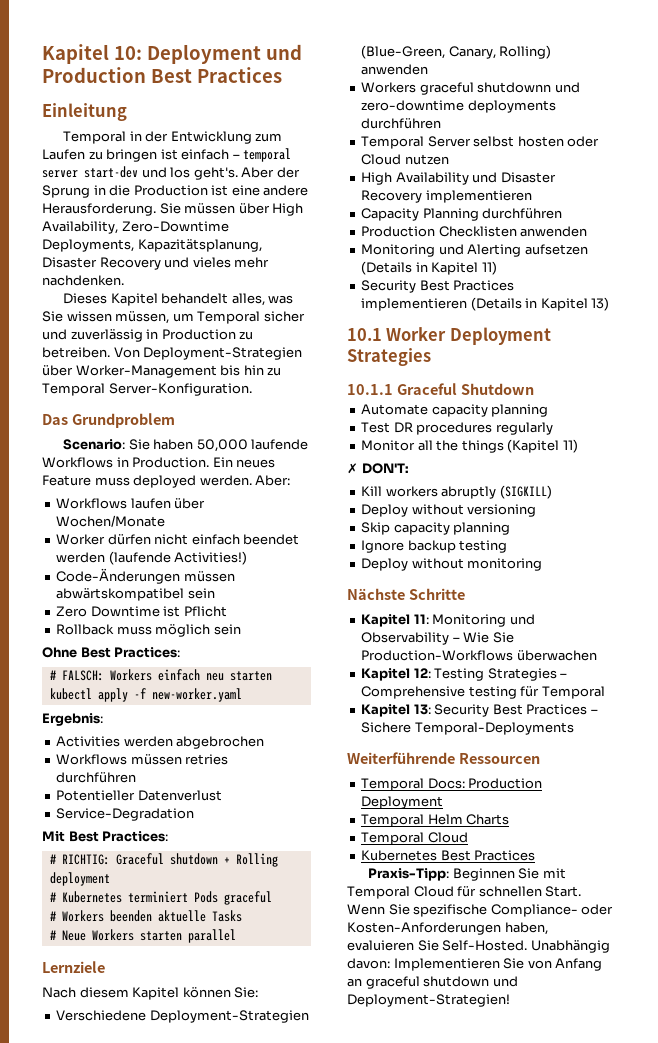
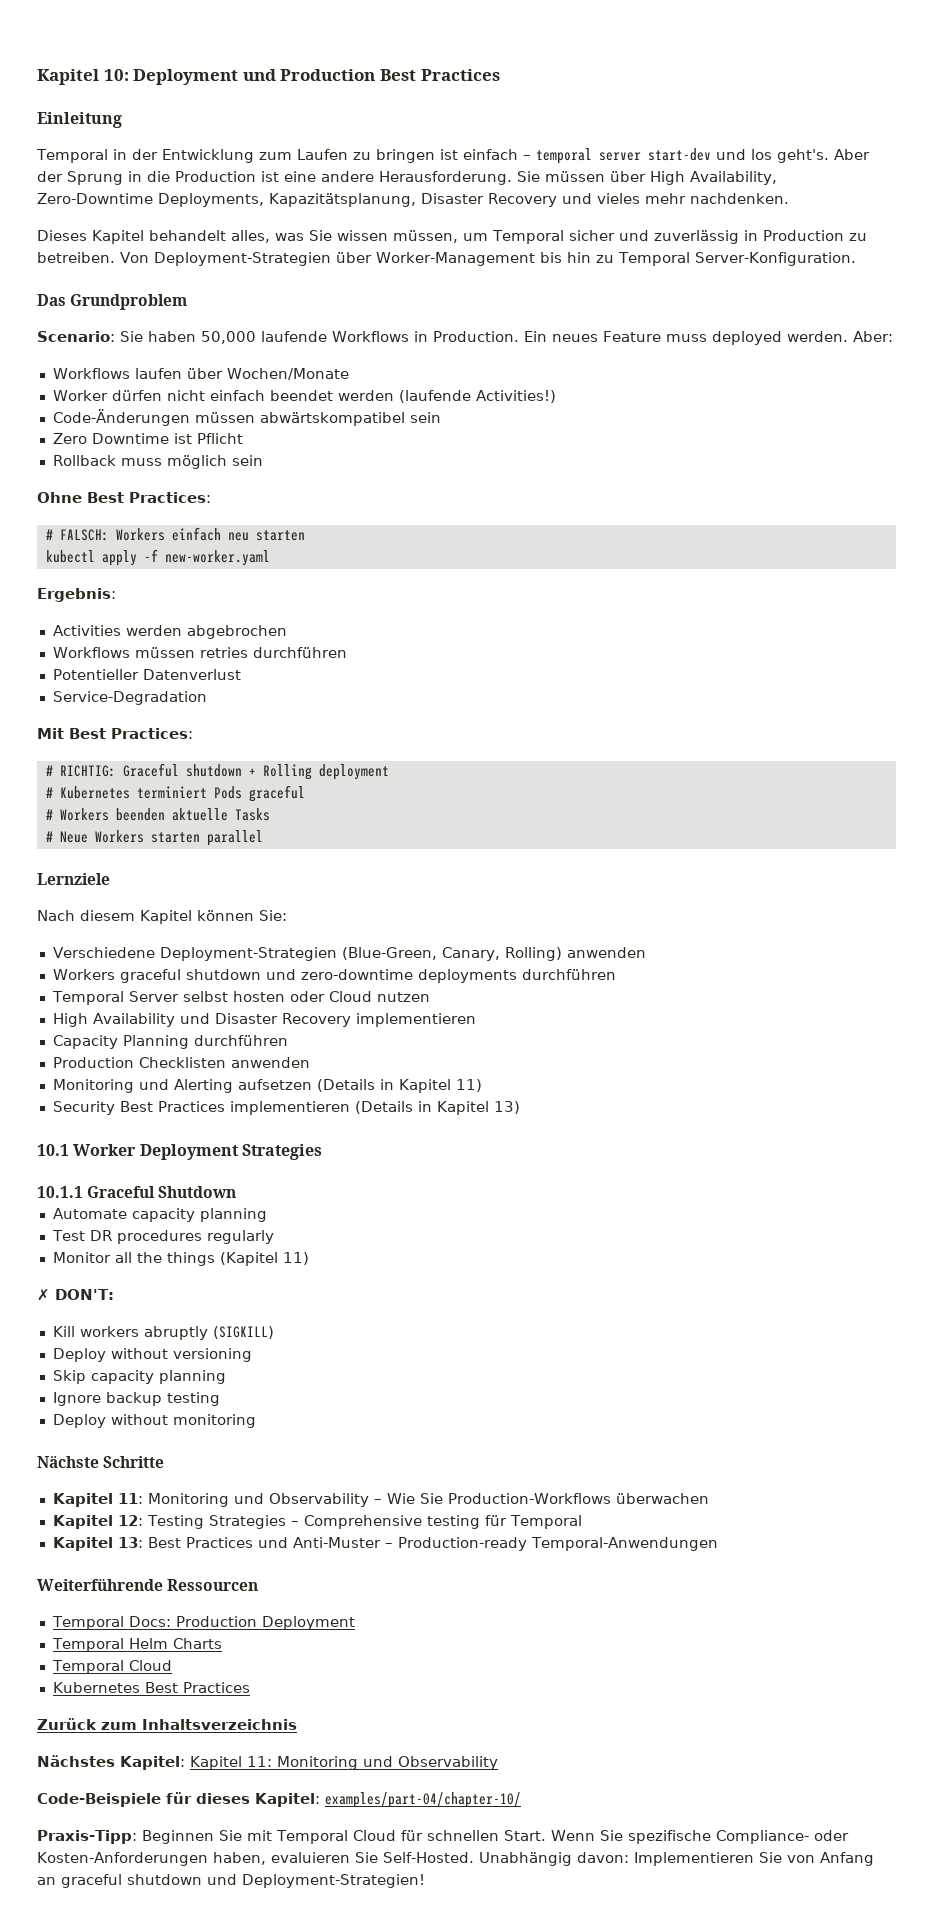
- Workers graceful shutdownn und zero-downtime deployments durchführen
+ Workers graceful shutdown und zero-downtime deployments durchführen
- Kapitel 13: Security Best Practices – Sichere Temporal-Deployments
+ Kapitel 13: Best Practices und Anti-Muster – Production-ready Temporal-Anwendungen
+ Zurück zum Inhaltsverzeichnis
+ Nächstes Kapitel: Kapitel 11: Monitoring und Observability
+ Code-Beispiele für dieses Kapitel: examples/part-04/chapter-10/

